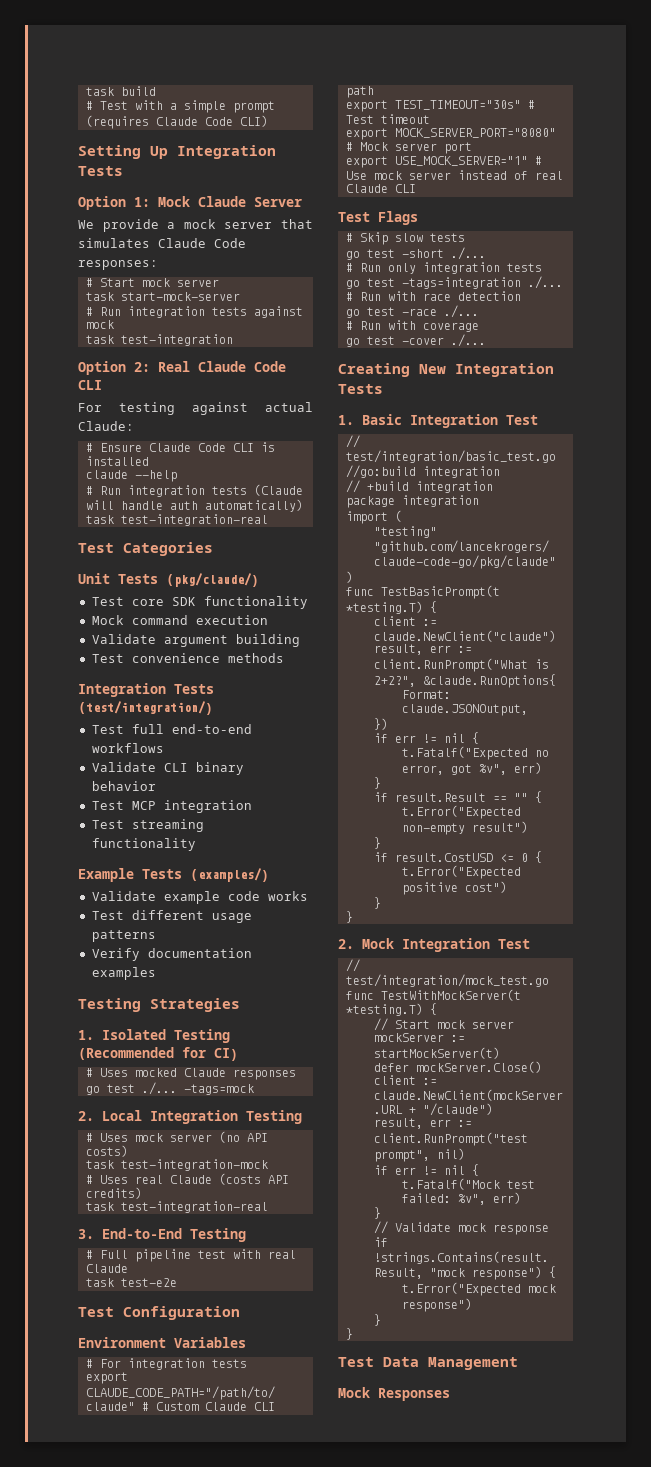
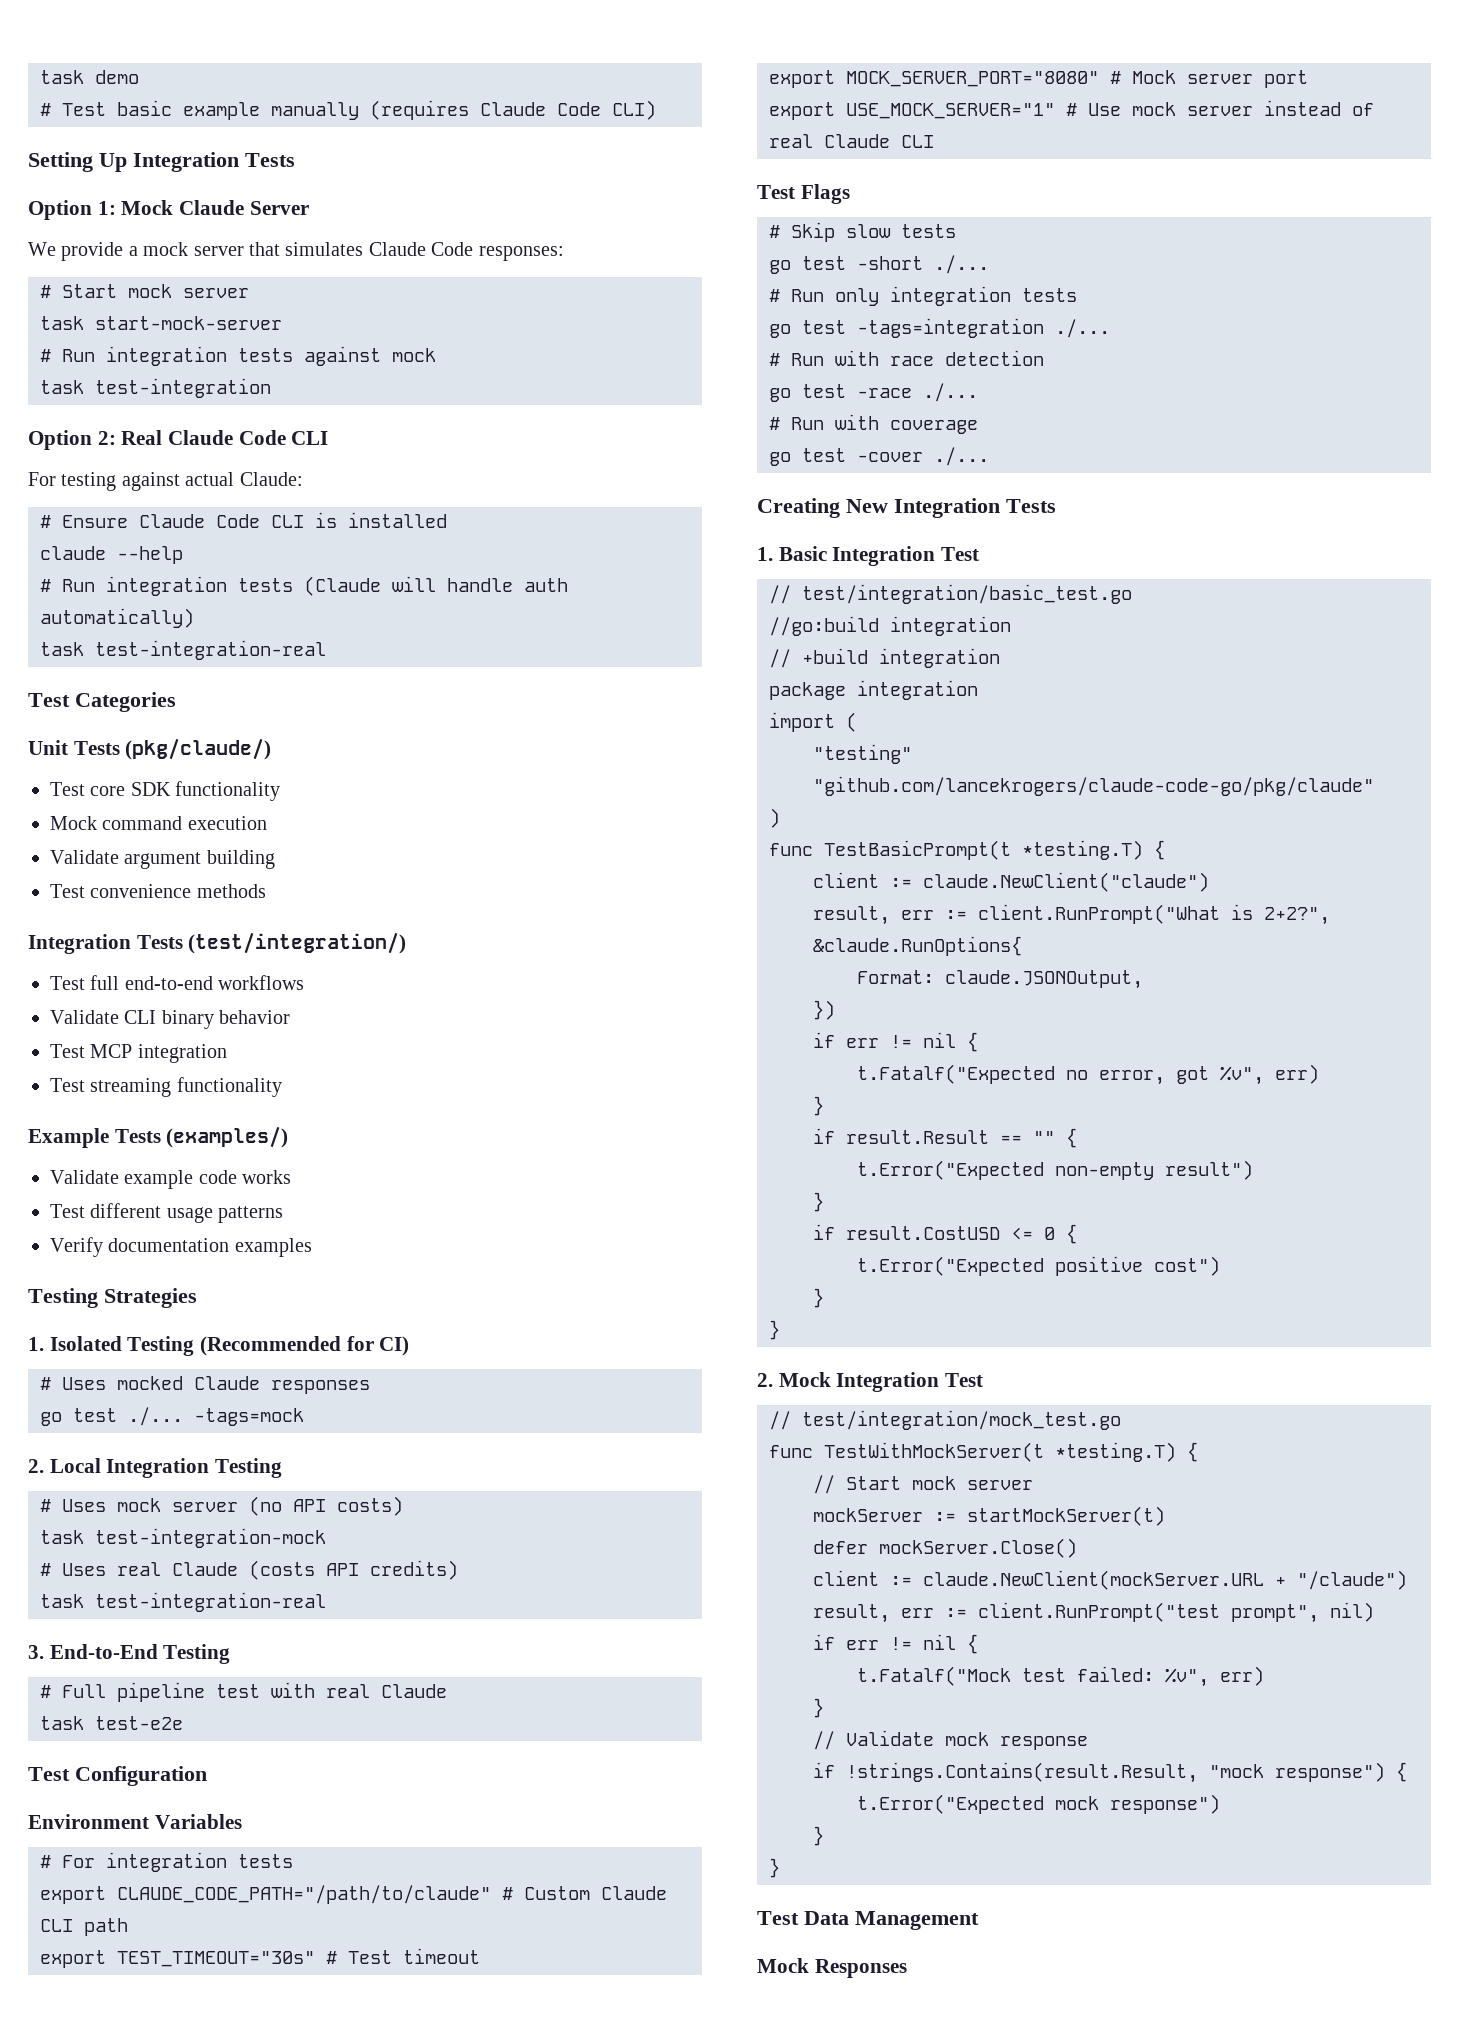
- task build
- # Test with a simple prompt (requires Claude Code CLI)
+ task demo
+ # Test basic example manually (requires Claude Code CLI)

